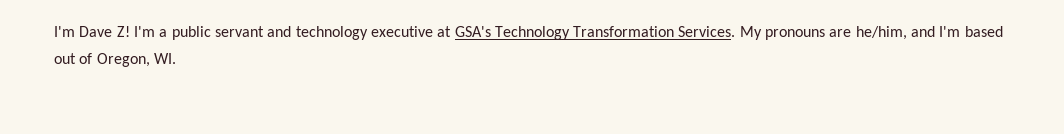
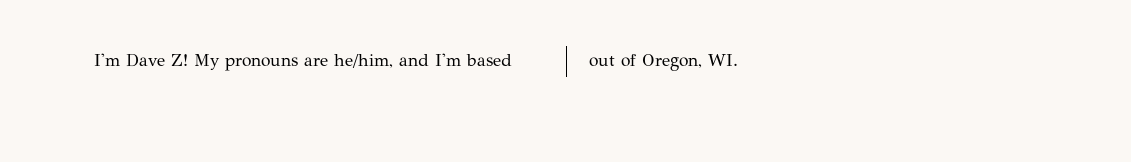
- I'm a public servant and technology executive at GSA's Technology Transformation Services.

